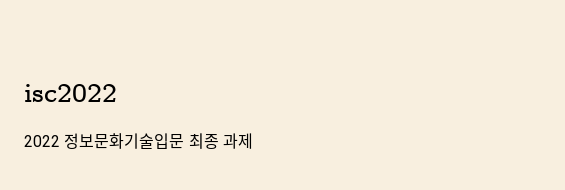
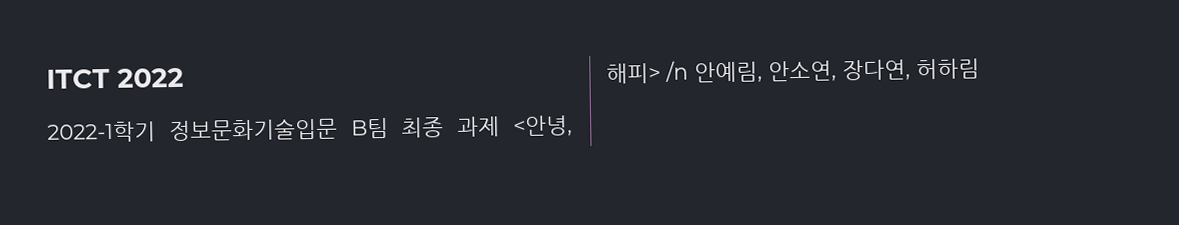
- isc2022
- 2022 정보문화기술입문 최종 과제
+ ITCT 2022
+ 2022-1학기 정보문화기술입문 B팀 최종 과제 <안녕, 해피> /n 안예림, 안소연, 장다연, 허하림

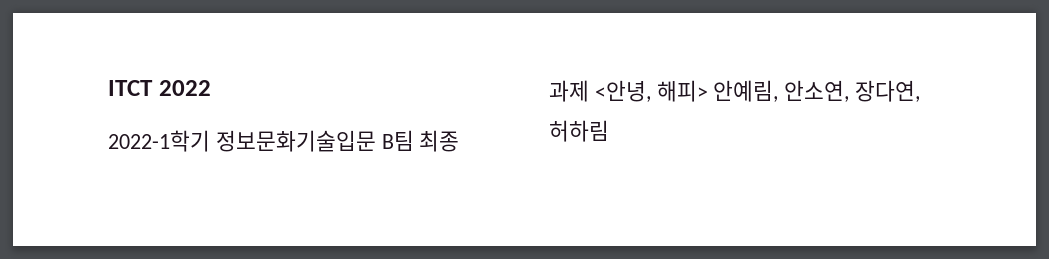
- 2022-1학기 정보문화기술입문 B팀 최종 과제 <안녕, 해피> /n 안예림, 안소연, 장다연, 허하림
+ 2022-1학기 정보문화기술입문 B팀 최종 과제 <안녕, 해피> 안예림, 안소연, 장다연, 허하림

